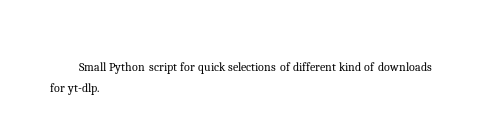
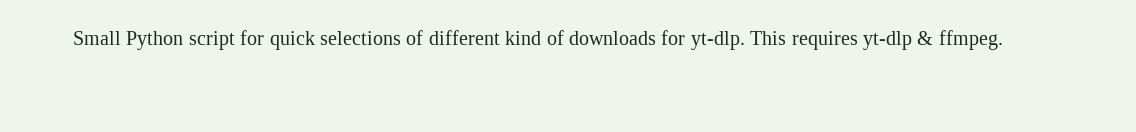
+ This requires yt-dlp & ffmpeg.

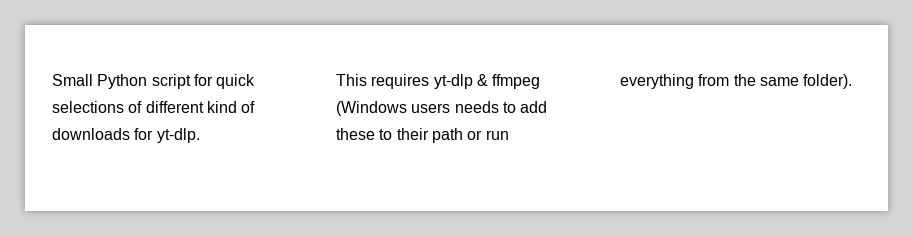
- Small Python script for quick selections of different kind of downloads for yt-dlp. This requires yt-dlp & ffmpeg.
+ Small Python script for quick selections of different kind of downloads for yt-dlp.
+ This requires yt-dlp & ffmpeg (Windows users needs to add these to their path or run everything from the same folder).

